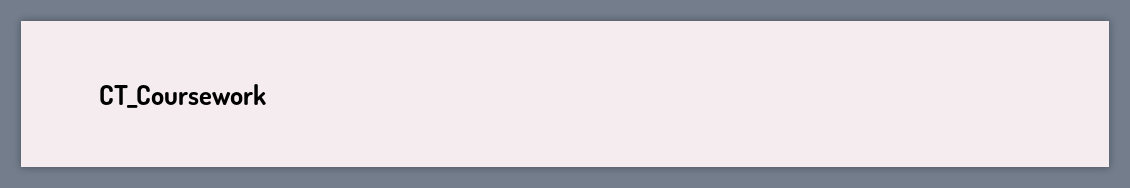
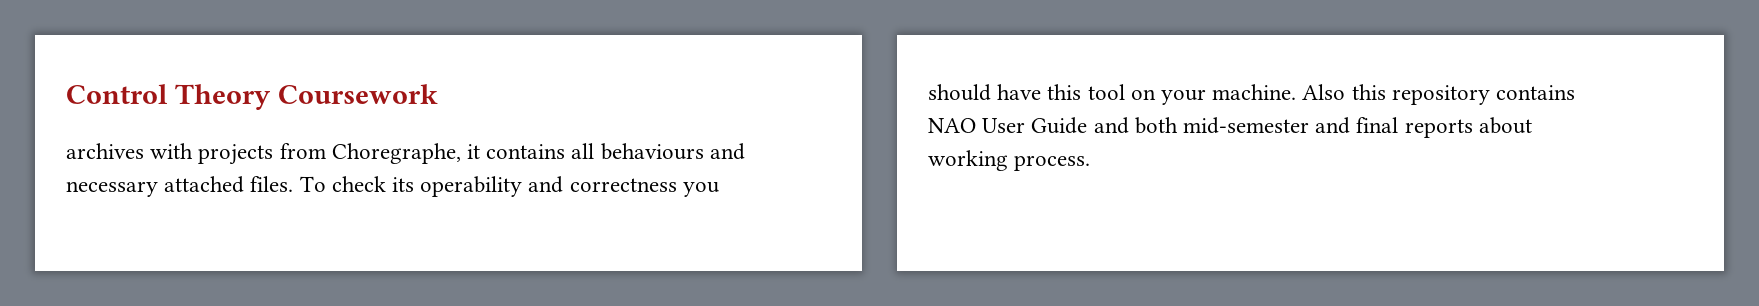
- CT_Coursework
+ Control Theory Coursework
+ archives with projects from Choregraphe, it contains all behaviours and necessary attached files. To check its operability and correctness you should have this tool on your machine. Also this repository contains NAO User Guide and both mid-semester and final reports about working process.

